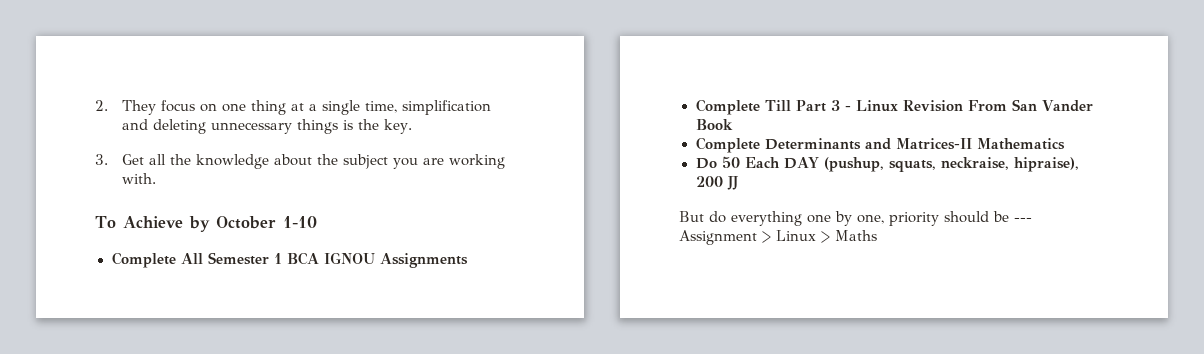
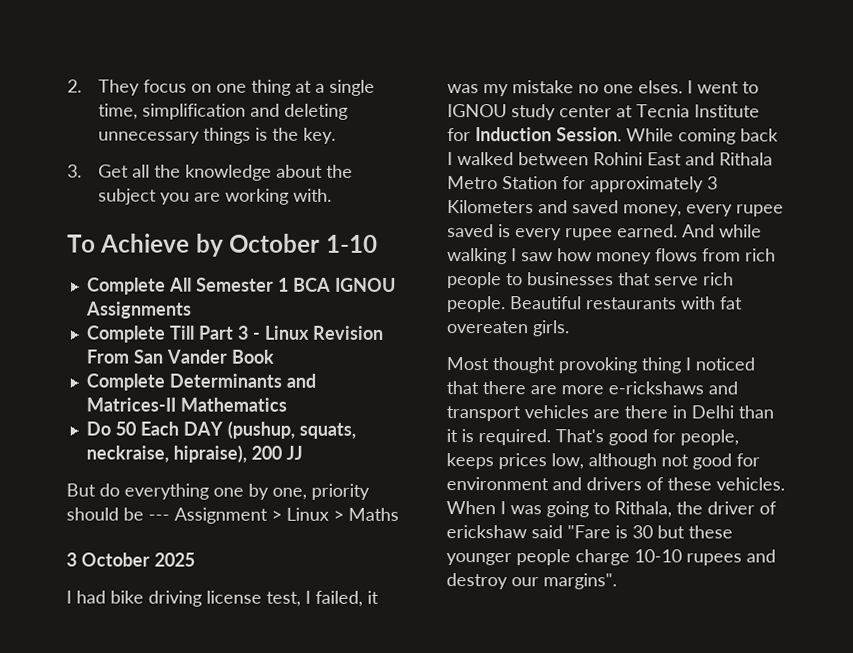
+ 3 October 2025
+ I had bike driving license test, I failed, it was my mistake no one elses. I went to IGNOU study center at Tecnia Institute for Induction Session. While coming back I walked between Rohini East and Rithala Metro Station for approximately 3 Kilometers and saved money, every rupee saved is every rupee earned. And while walking I saw how money flows from rich people to businesses that serve rich people. Beautiful restaurants with fat overeaten girls.
+ Most thought provoking thing I noticed that there are more e-rickshaws and transport vehicles are there in Delhi than it is required. That's good for people, keeps prices low, although not good for environment and drivers of these vehicles. When I was going to Rithala, the driver of erickshaw said "Fare is 30 but these younger people charge 10-10 rupees and destroy our margins".

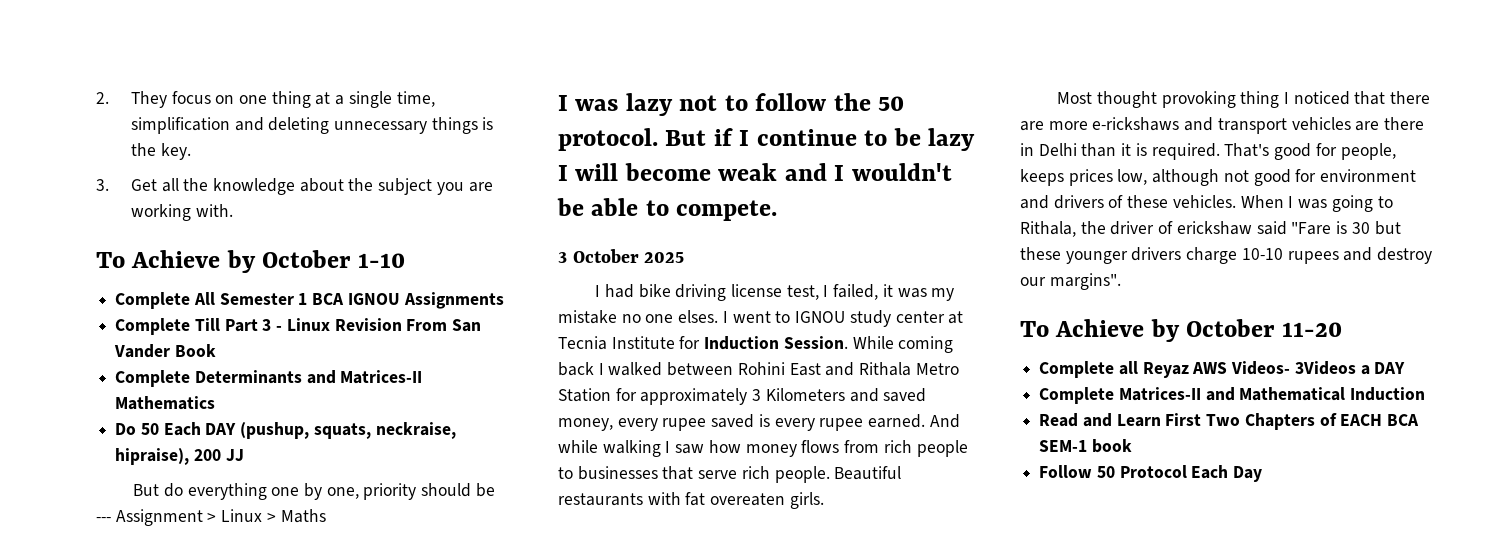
+ I was lazy not to follow the 50 protocol. But if I continue to be lazy I will become weak and I wouldn't be able to compete.
- When I was going to Rithala, the driver of erickshaw said "Fare is 30 but these younger people charge 10-10 rupees and destroy our margins".
+ When I was going to Rithala, the driver of erickshaw said "Fare is 30 but these younger drivers charge 10-10 rupees and destroy our margins".
+ To Achieve by October 11-20
+ Complete all Reyaz AWS Videos- 3Videos a DAY
+ Complete Matrices-II and Mathematical Induction
+ Read and Learn First Two Chapters of EACH BCA SEM-1 book
+ Follow 50 Protocol Each Day

